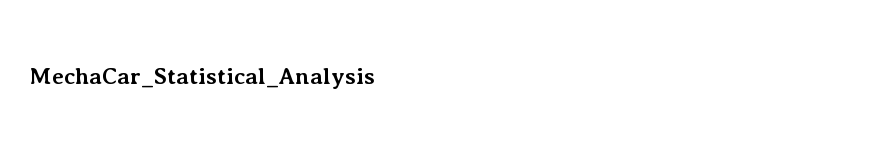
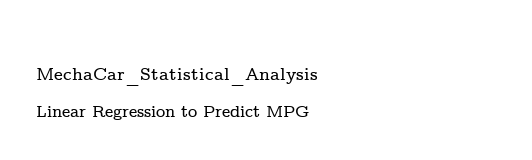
+ Linear Regression to Predict MPG

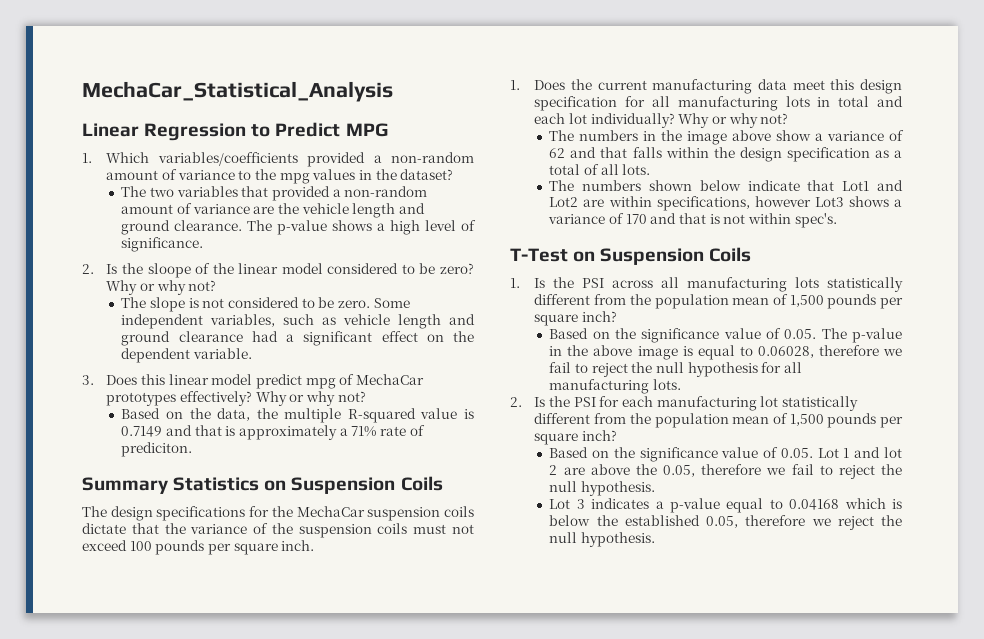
+ 1. Which variables/coefficients provided a non-random amount of variance to the mpg values in the dataset?
+ The two variables that provided a non-random amount of variance are the vehicle length and ground clearance. The p-value shows a high level of significance.
+ 2. Is the sloope of the linear model considered to be zero? Why or why not?
+ The slope is not considered to be zero. Some independent variables, such as vehicle length and ground clearance had a significant effect on the dependent variable.
+ 3. Does this linear model predict mpg of MechaCar prototypes effectively? Why or why not?
+ Based on the data, the multiple R-squared value is 0.7149 and that is approximately a 71% rate of prediciton.
+ Summary Statistics on Suspension Coils
+ The design specifications for the MechaCar suspension coils dictate that the variance of the suspension coils must not exceed 100 pounds per square inch.
+ 1. Does the current manufacturing data meet this design specification for all manufacturing lots in total and each lot individually? Why or why not?
+ The numbers in the image above show a variance of 62 and that falls within the design specification as a total of all lots.
+ The numbers shown below indicate that Lot1 and Lot2 are within specifications, however Lot3 shows a variance of 170 and that is not within spec's.
+ T-Test on Suspension Coils
+ 1. Is the PSI across all manufacturing lots statistically different from the population mean of 1,500 pounds per square inch?
+ Based on the significance value of 0.05. The p-value in the above image is equal to 0.06028, therefore we fail to reject the null hypothesis for all manufacturing lots.
+ 2. Is the PSI for each manufacturing lot statistically different from the population mean of 1,500 pounds per square inch?
+ Based on the significance value of 0.05. Lot 1 and lot 2 are above the 0.05, therefore we fail to reject the null hypothesis.
+ Lot 3 indicates a p-value equal to 0.04168 which is below the established 0.05, therefore we reject the null hypothesis.

